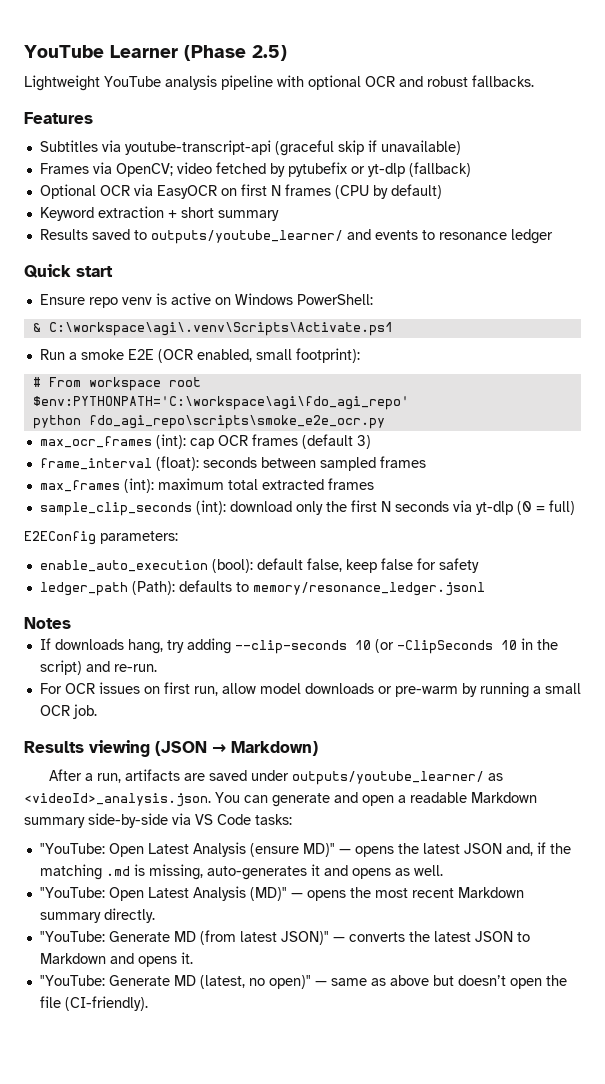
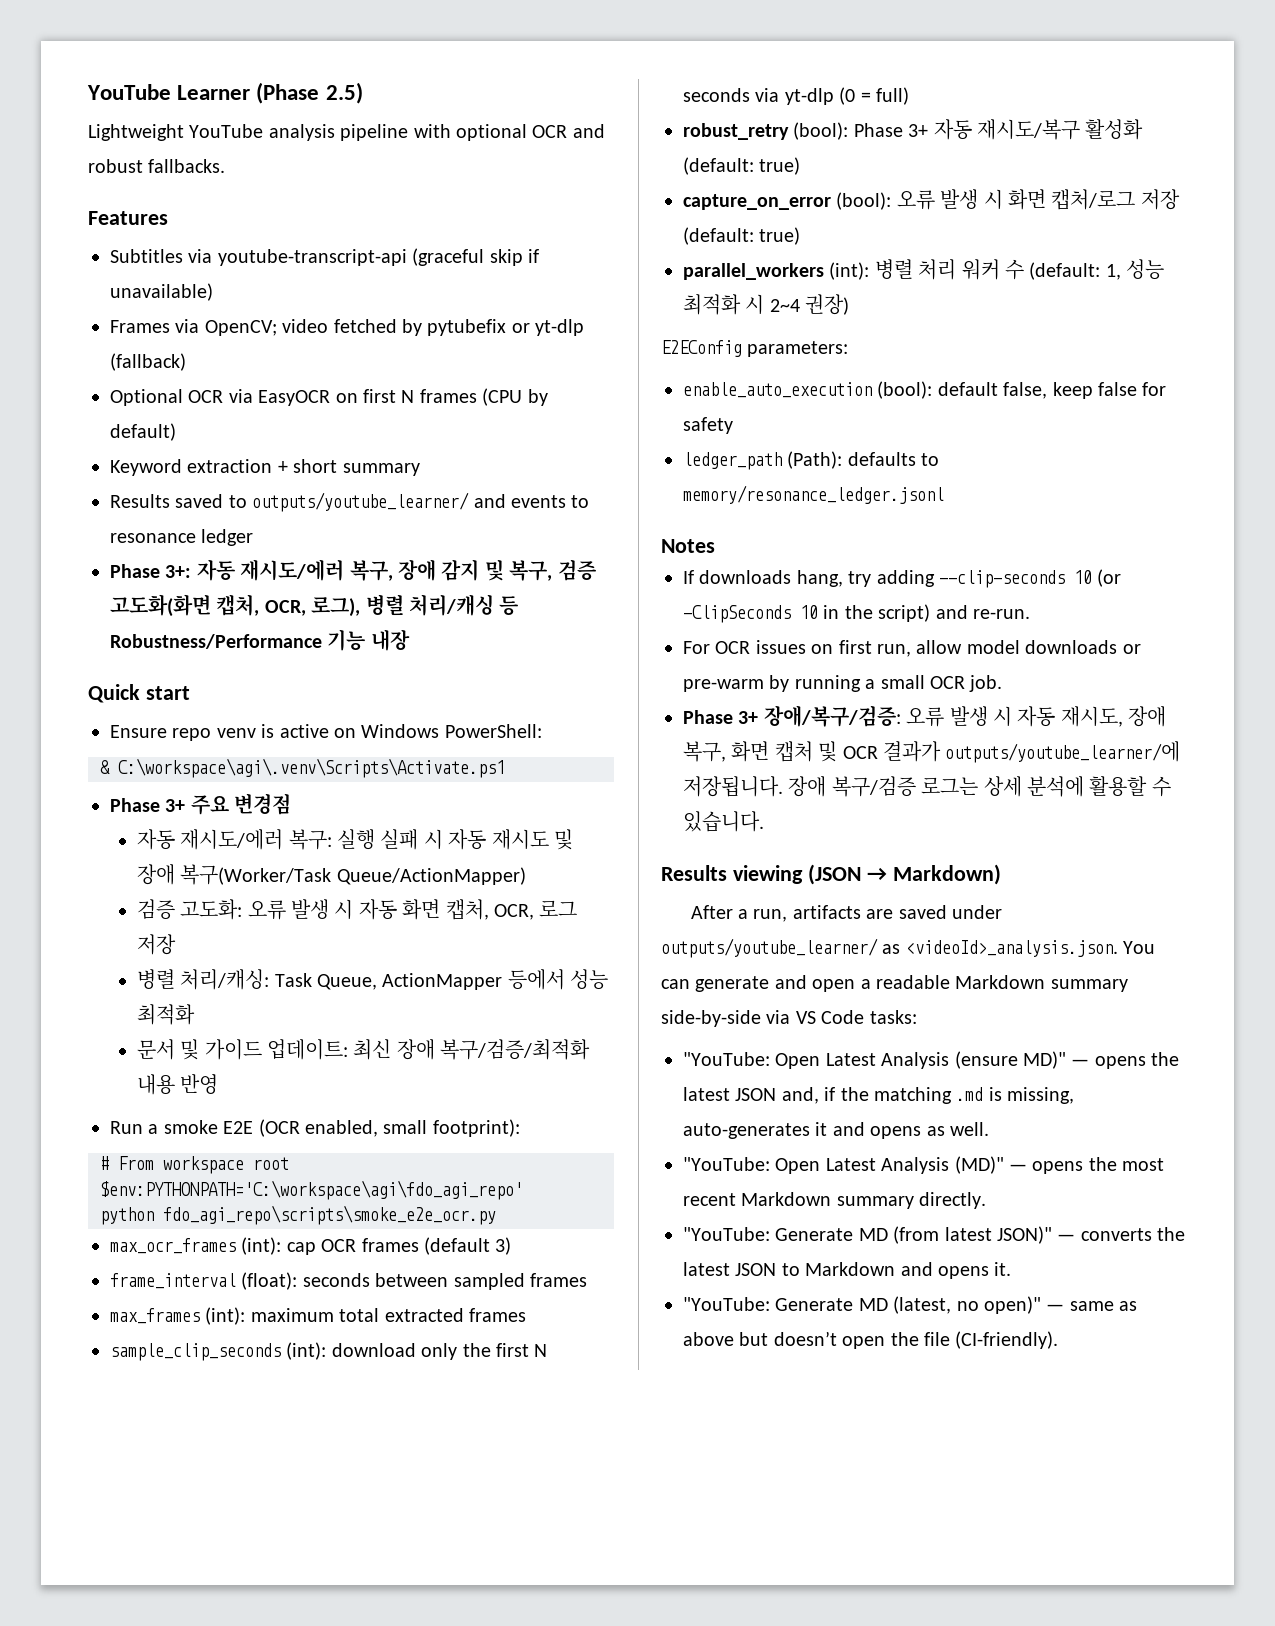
+ Phase 3+: 자동 재시도/에러 복구, 장애 감지 및 복구, 검증 고도화(화면 캡처, OCR, 로그), 병렬 처리/캐싱 등 Robustness/Performance 기능 내장
+ Phase 3+ 주요 변경점
+ 자동 재시도/에러 복구: 실행 실패 시 자동 재시도 및 장애 복구(Worker/Task Queue/ActionMapper)
+ 검증 고도화: 오류 발생 시 자동 화면 캡처, OCR, 로그 저장
+ 병렬 처리/캐싱: Task Queue, ActionMapper 등에서 성능 최적화
+ 문서 및 가이드 업데이트: 최신 장애 복구/검증/최적화 내용 반영
+ robust_retry (bool): Phase 3+ 자동 재시도/복구 활성화 (default: true)
+ capture_on_error (bool): 오류 발생 시 화면 캡처/로그 저장 (default: true)
+ parallel_workers (int): 병렬 처리 워커 수 (default: 1, 성능 최적화 시 2~4 권장)
+ Phase 3+ 장애/복구/검증: 오류 발생 시 자동 재시도, 장애 복구, 화면 캡처 및 OCR 결과가 outputs/youtube_learner/에 저장됩니다. 장애 복구/검증 로그는 상세 분석에 활용할 수 있습니다.

